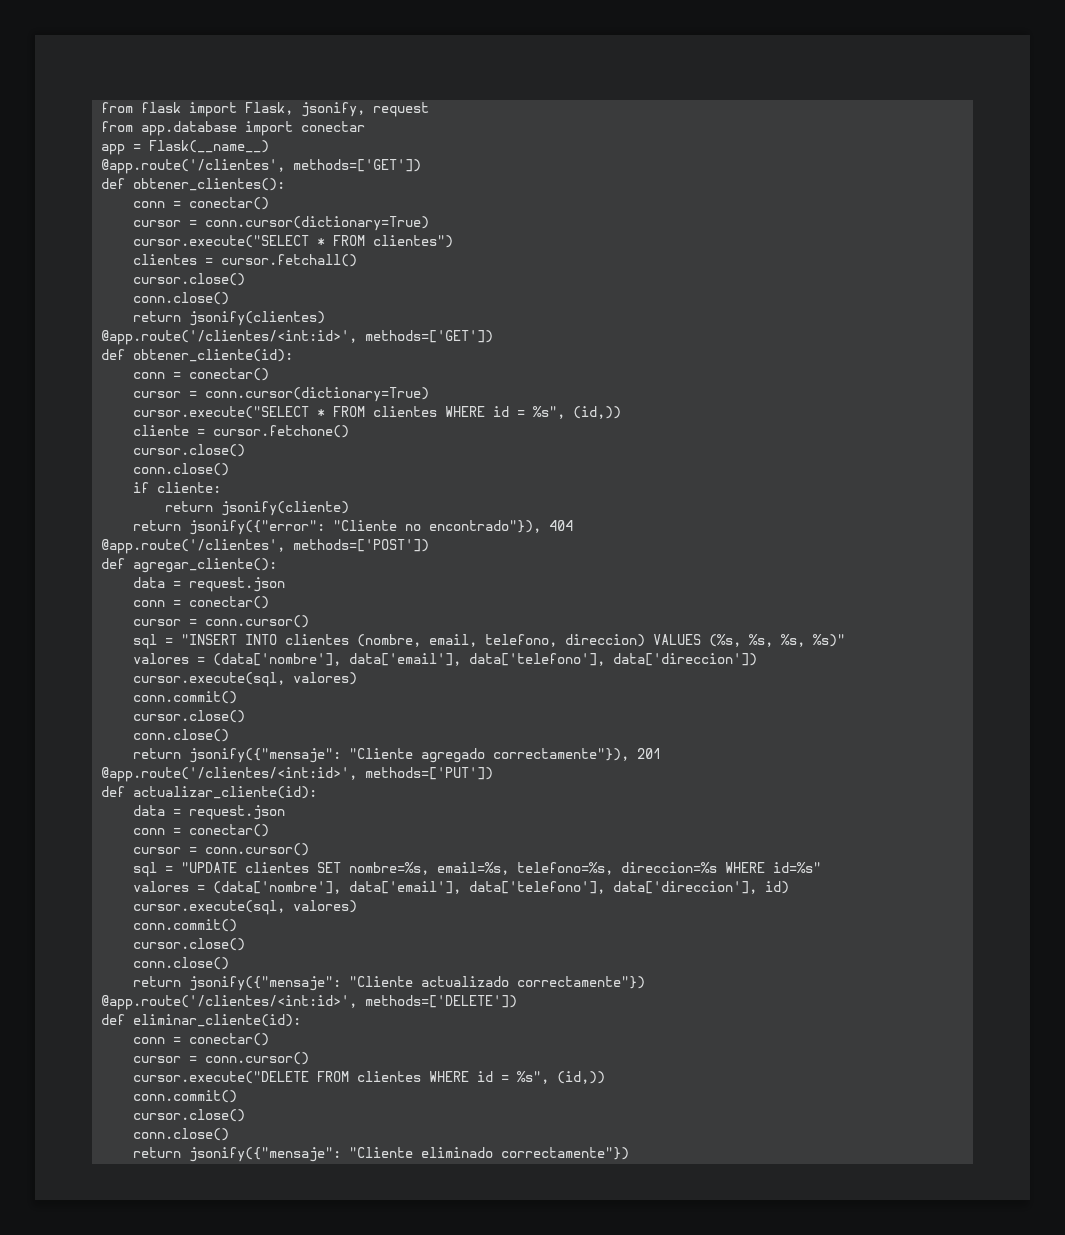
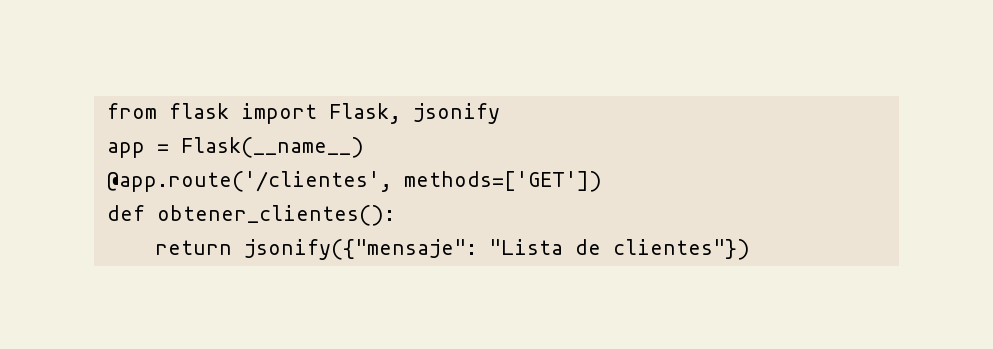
- from flask import Flask, jsonify, request
- from app.database import conectar
+ from flask import Flask, jsonify
  def obtener_clientes():
- conn = conectar()
- cursor = conn.cursor(dictionary=True)
- cursor.execute("SELECT * FROM clientes")
- clientes = cursor.fetchall()
- cursor.close()
- conn.close()
- return jsonify(clientes)
- @app.route('/clientes/<int:id>', methods=['GET'])
- def obtener_cliente(id):
- conn = conectar()
- cursor = conn.cursor(dictionary=True)
- cursor.execute("SELECT * FROM clientes WHERE id = %s", (id,))
- cliente = cursor.fetchone()
- cursor.close()
- conn.close()
- if cliente:
- return jsonify(cliente)
- return jsonify({"error": "Cliente no encontrado"}), 404
- @app.route('/clientes', methods=['POST'])
- def agregar_cliente():
- data = request.json
- conn = conectar()
- cursor = conn.cursor()
- sql = "INSERT INTO clientes (nombre, email, telefono, direccion) VALUES (%s, %s, %s, %s)"
- valores = (data['nombre'], data['email'], data['telefono'], data['direccion'])
- cursor.execute(sql, valores)
- conn.commit()
- cursor.close()
- conn.close()
- return jsonify({"mensaje": "Cliente agregado correctamente"}), 201
- @app.route('/clientes/<int:id>', methods=['PUT'])
- def actualizar_cliente(id):
- data = request.json
- conn = conectar()
- cursor = conn.cursor()
- sql = "UPDATE clientes SET nombre=%s, email=%s, telefono=%s, direccion=%s WHERE id=%s"
- valores = (data['nombre'], data['email'], data['telefono'], data['direccion'], id)
- cursor.execute(sql, valores)
- conn.commit()
- cursor.close()
- conn.close()
- return jsonify({"mensaje": "Cliente actualizado correctamente"})
- @app.route('/clientes/<int:id>', methods=['DELETE'])
- def eliminar_cliente(id):
- conn = conectar()
- cursor = conn.cursor()
- cursor.execute("DELETE FROM clientes WHERE id = %s", (id,))
- conn.commit()
- cursor.close()
- conn.close()
- return jsonify({"mensaje": "Cliente eliminado correctamente"})
+ return jsonify({"mensaje": "Lista de clientes"})

